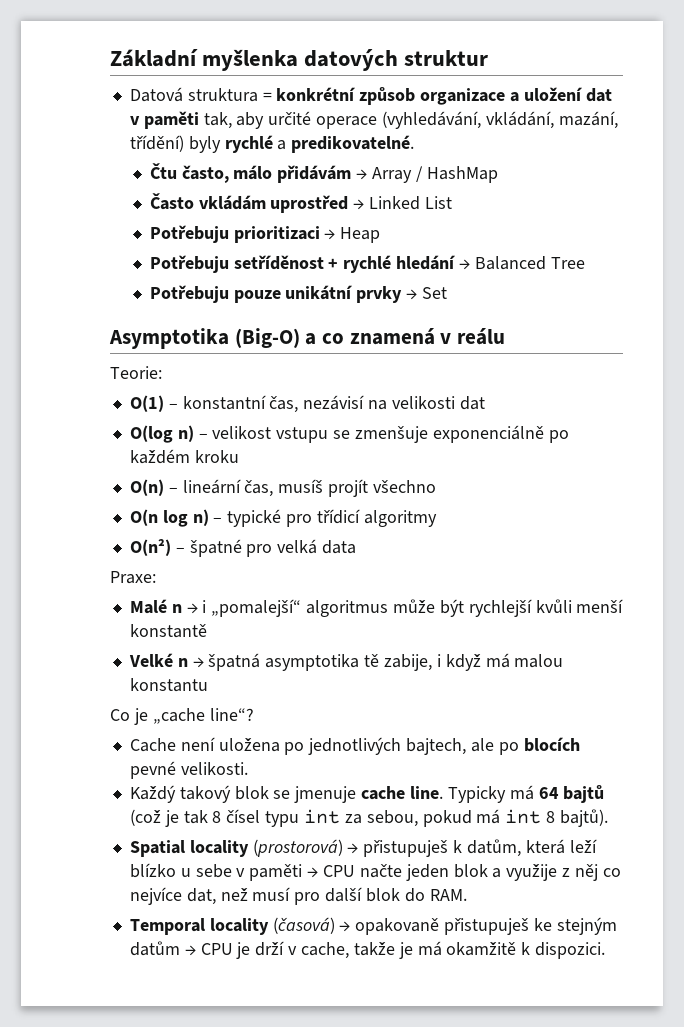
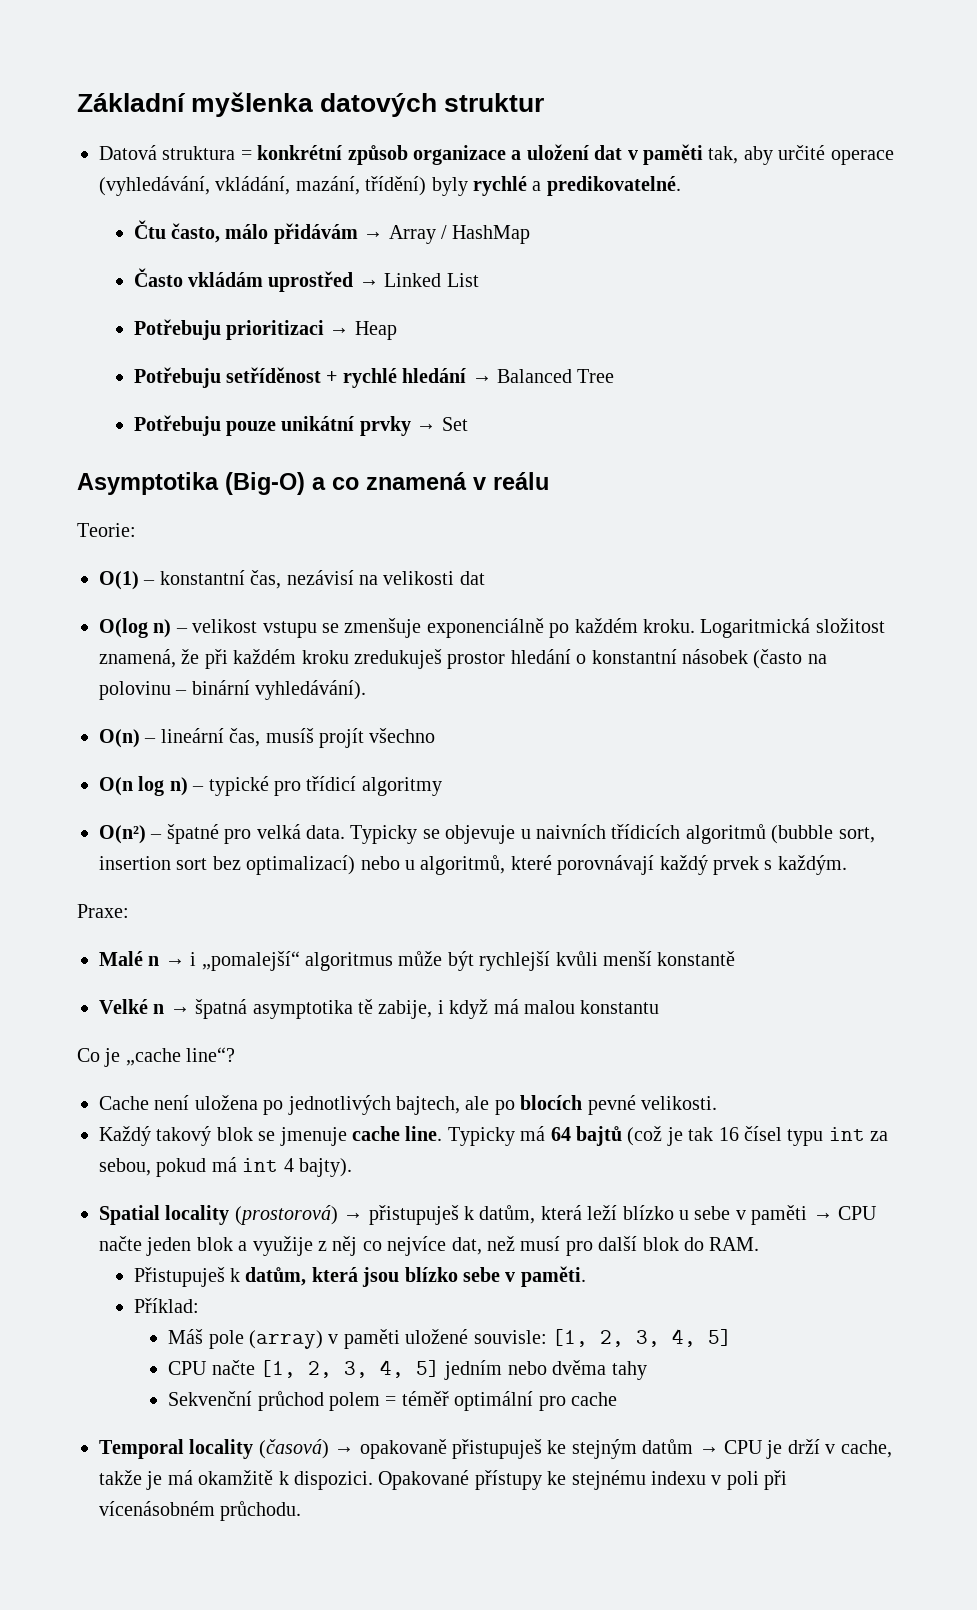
- O(log n) – velikost vstupu se zmenšuje exponenciálně po každém kroku
+ O(log n) – velikost vstupu se zmenšuje exponenciálně po každém kroku. Logaritmická složitost znamená, že při každém kroku zredukuješ prostor hledání o konstantní násobek (často na polovinu – binární vyhledávání).
- O(n²) – špatné pro velká data
+ O(n²) – špatné pro velká data. Typicky se objevuje u naivních třídicích algoritmů (bubble sort, insertion sort bez optimalizací) nebo u algoritmů, které porovnávají každý prvek s každým.
- Typicky má 64 bajtů (což je tak 8 čísel typu int za sebou, pokud má int 8 bajtů).
+ Typicky má 64 bajtů (což je tak 16 čísel typu int za sebou, pokud má int 4 bajty).
+ Přistupuješ k datům, která jsou blízko sebe v paměti.
+ Příklad:
+ Máš pole (array) v paměti uložené souvisle: [1, 2, 3, 4, 5]
+ CPU načte [1, 2, 3, 4, 5] jedním nebo dvěma tahy
+ Sekvenční průchod polem = téměř optimální pro cache
+ Opakované přístupy ke stejnému indexu v poli při vícenásobném průchodu.

